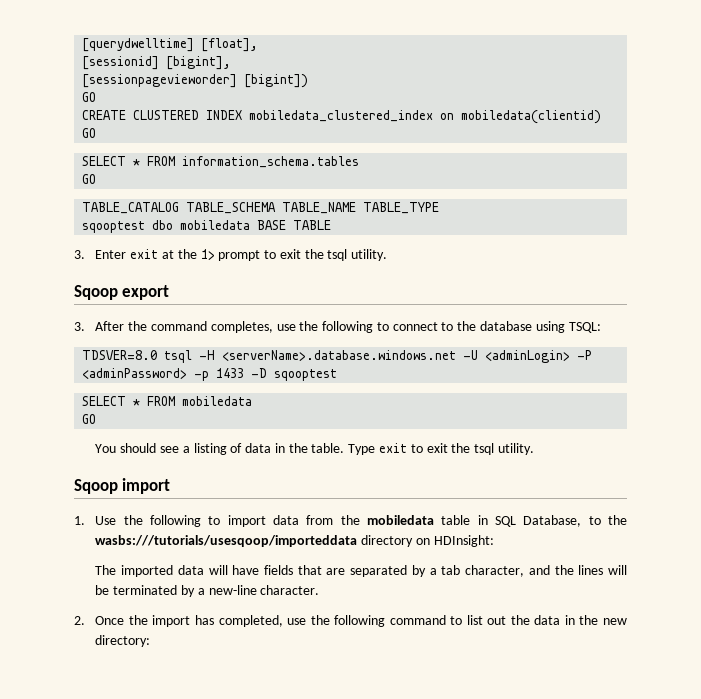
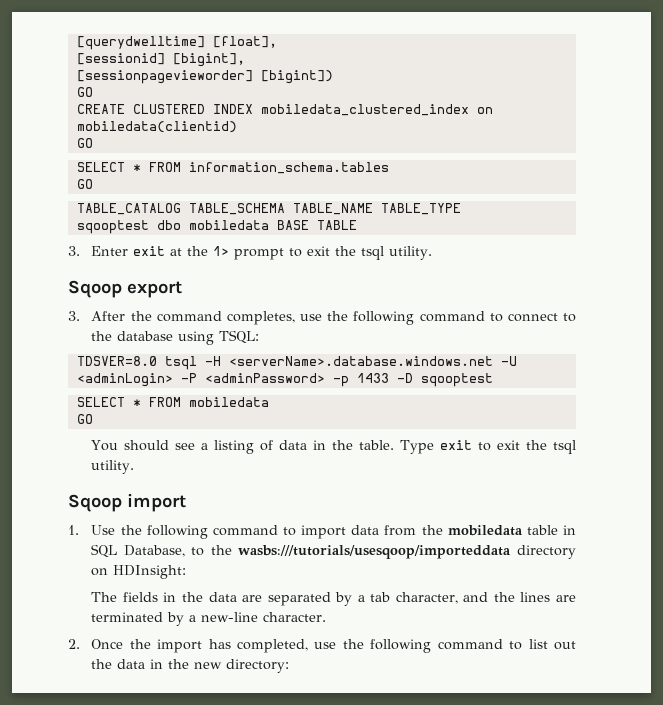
- 3. After the command completes, use the following to connect to the database using TSQL:
+ 3. After the command completes, use the following command to connect to the database using TSQL:
- 1. Use the following to import data from the mobiledata table in SQL Database, to the wasbs:///tutorials/usesqoop/importeddata directory on HDInsight:
+ 1. Use the following command to import data from the mobiledata table in SQL Database, to the wasbs:///tutorials/usesqoop/importeddata directory on HDInsight:
- The imported data will have fields that are separated by a tab character, and the lines will be terminated by a new-line character.
+ The fields in the data are separated by a tab character, and the lines are terminated by a new-line character.

